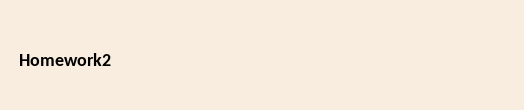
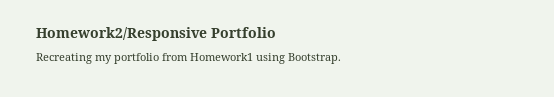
- Homework2
+ Homework2/Responsive Portfolio
+ Recreating my portfolio from Homework1 using Bootstrap.

